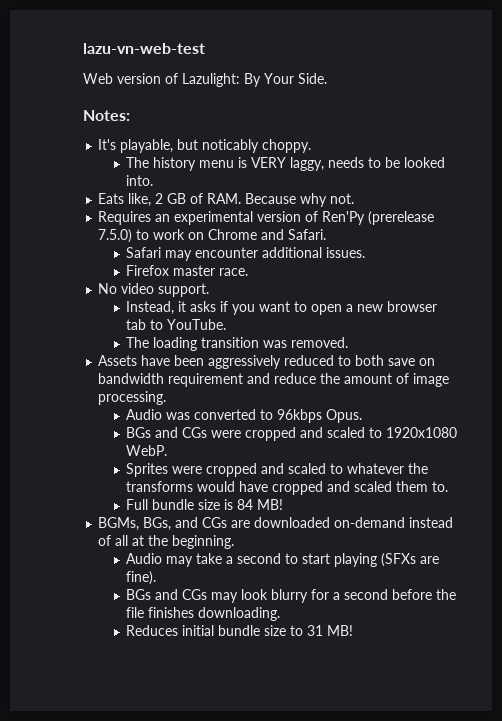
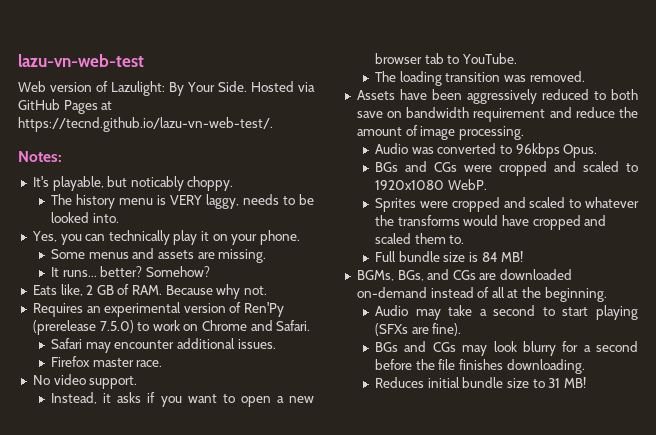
+ Hosted via GitHub Pages at https://tecnd.github.io/lazu-vn-web-test/.
+ Yes, you can technically play it on your phone.
+ Some menus and assets are missing.
+ It runs... better? Somehow?

